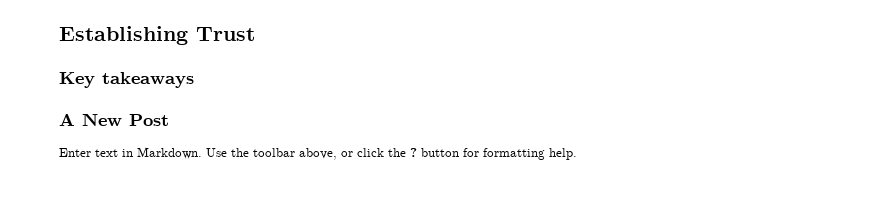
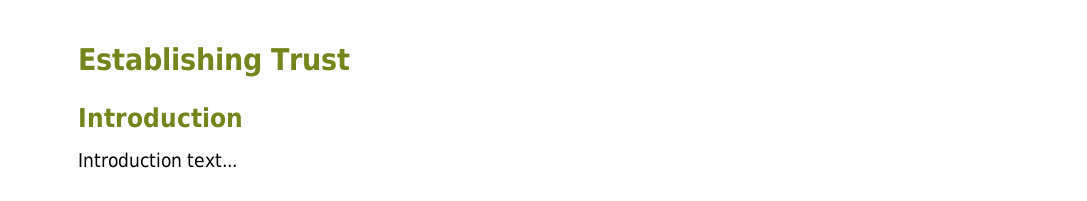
  Establishing Trust
- Key takeaways
- A New Post
- Enter text in Markdown. Use the toolbar above, or click the ? button for formatting help.
+ Introduction
+ Introduction text...

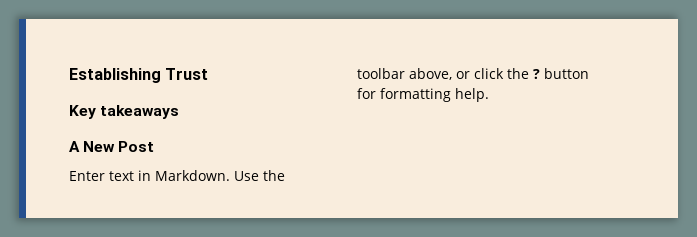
  Establishing Trust
- Introduction
- Introduction text...
+ Key takeaways
+ A New Post
+ Enter text in Markdown. Use the toolbar above, or click the ? button for formatting help.

